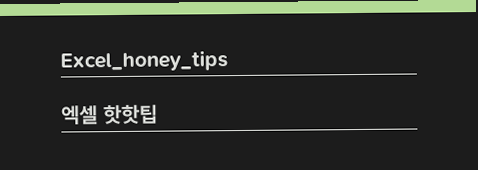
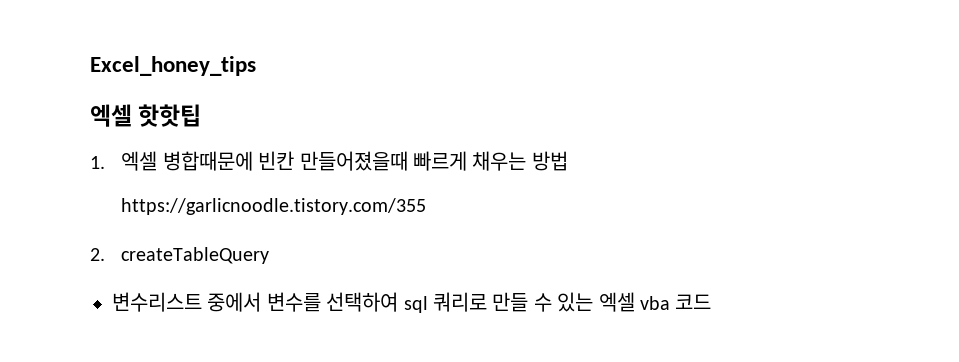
+ 1. 엑셀 병합때문에 빈칸 만들어졌을때 빠르게 채우는 방법
+ https://garlicnoodle.tistory.com/355
+ 2. createTableQuery
+ 변수리스트 중에서 변수를 선택하여 sql 쿼리로 만들 수 있는 엑셀 vba 코드

